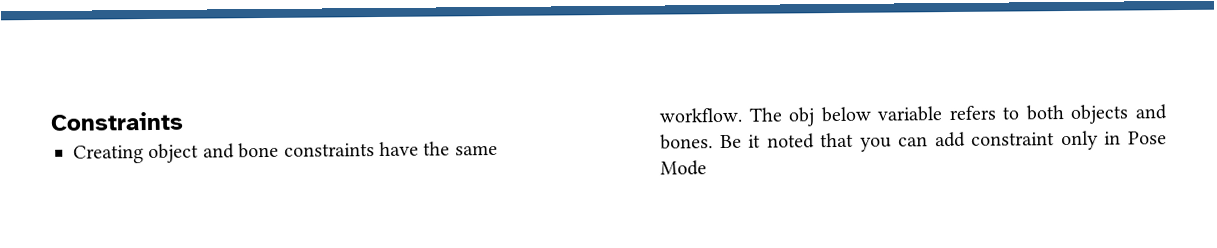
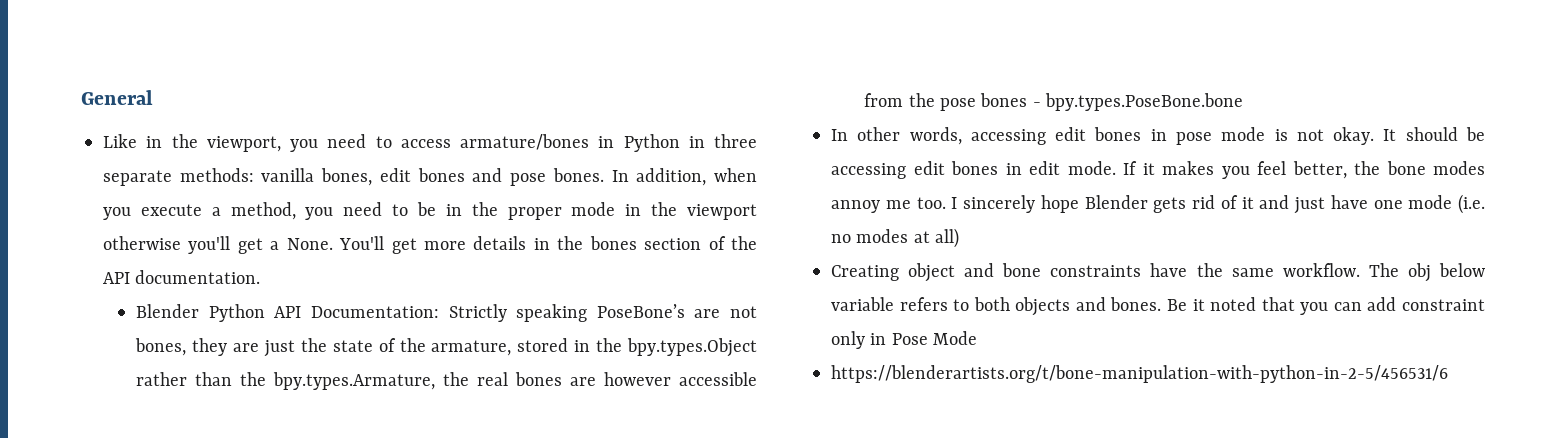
- Constraints
+ General
+ Like in the viewport, you need to access armature/bones in Python in three separate methods: vanilla bones, edit bones and pose bones. In addition, when you execute a method, you need to be in the proper mode in the viewport otherwise you'll get a None. You'll get more details in the bones section of the API documentation.
+ Blender Python API Documentation: Strictly speaking PoseBone’s are not bones, they are just the state of the armature, stored in the bpy.types.Object rather than the bpy.types.Armature, the real bones are however accessible from the pose bones - bpy.types.PoseBone.bone
+ In other words, accessing edit bones in pose mode is not okay. It should be accessing edit bones in edit mode. If it makes you feel better, the bone modes annoy me too. I sincerely hope Blender gets rid of it and just have one mode (i.e. no modes at all)
+ https://blenderartists.org/t/bone-manipulation-with-python-in-2-5/456531/6

